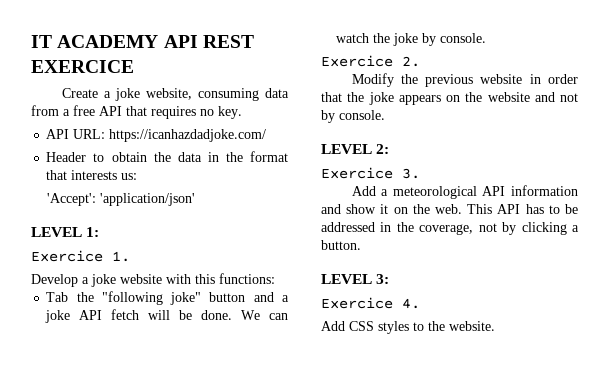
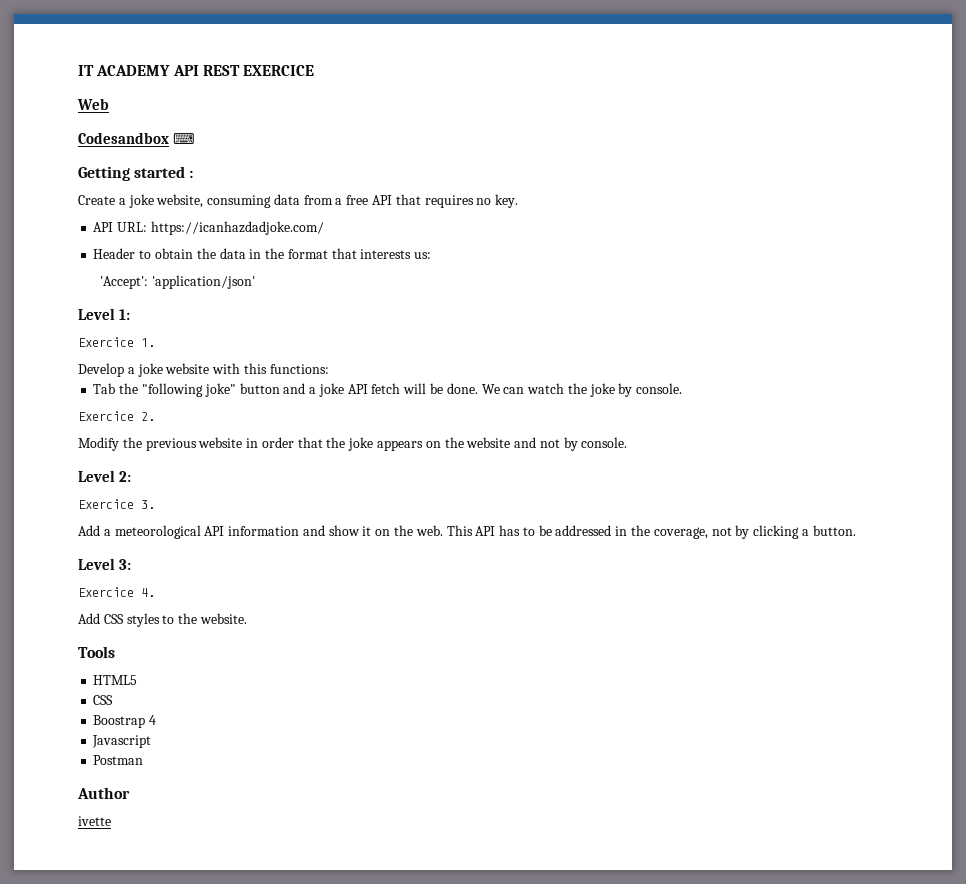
+ Web
+ Codesandbox ⌨
+ Getting started :
- LEVEL 1:
+ Level 1:
- LEVEL 2:
+ Level 2:
- LEVEL 3:
+ Level 3:
+ Tools
+ HTML5
+ CSS
+ Boostrap 4
+ Javascript
+ Postman
+ Author
+ ivette

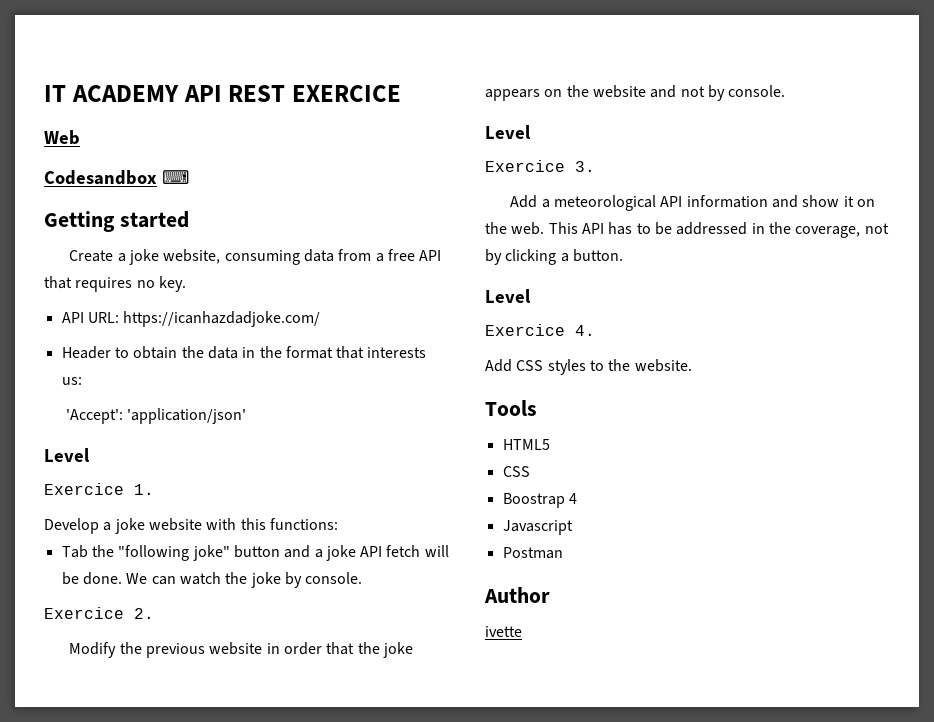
- Getting started :
+ Getting started
  'Accept': 'application/json'
- Level 1:
+ Level
  Modify the previous website in order that the joke appears on the website and not by console.
- Level 2:
+ Level
  This API has to be addressed in the coverage, not by clicking a button.
- Level 3:
+ Level

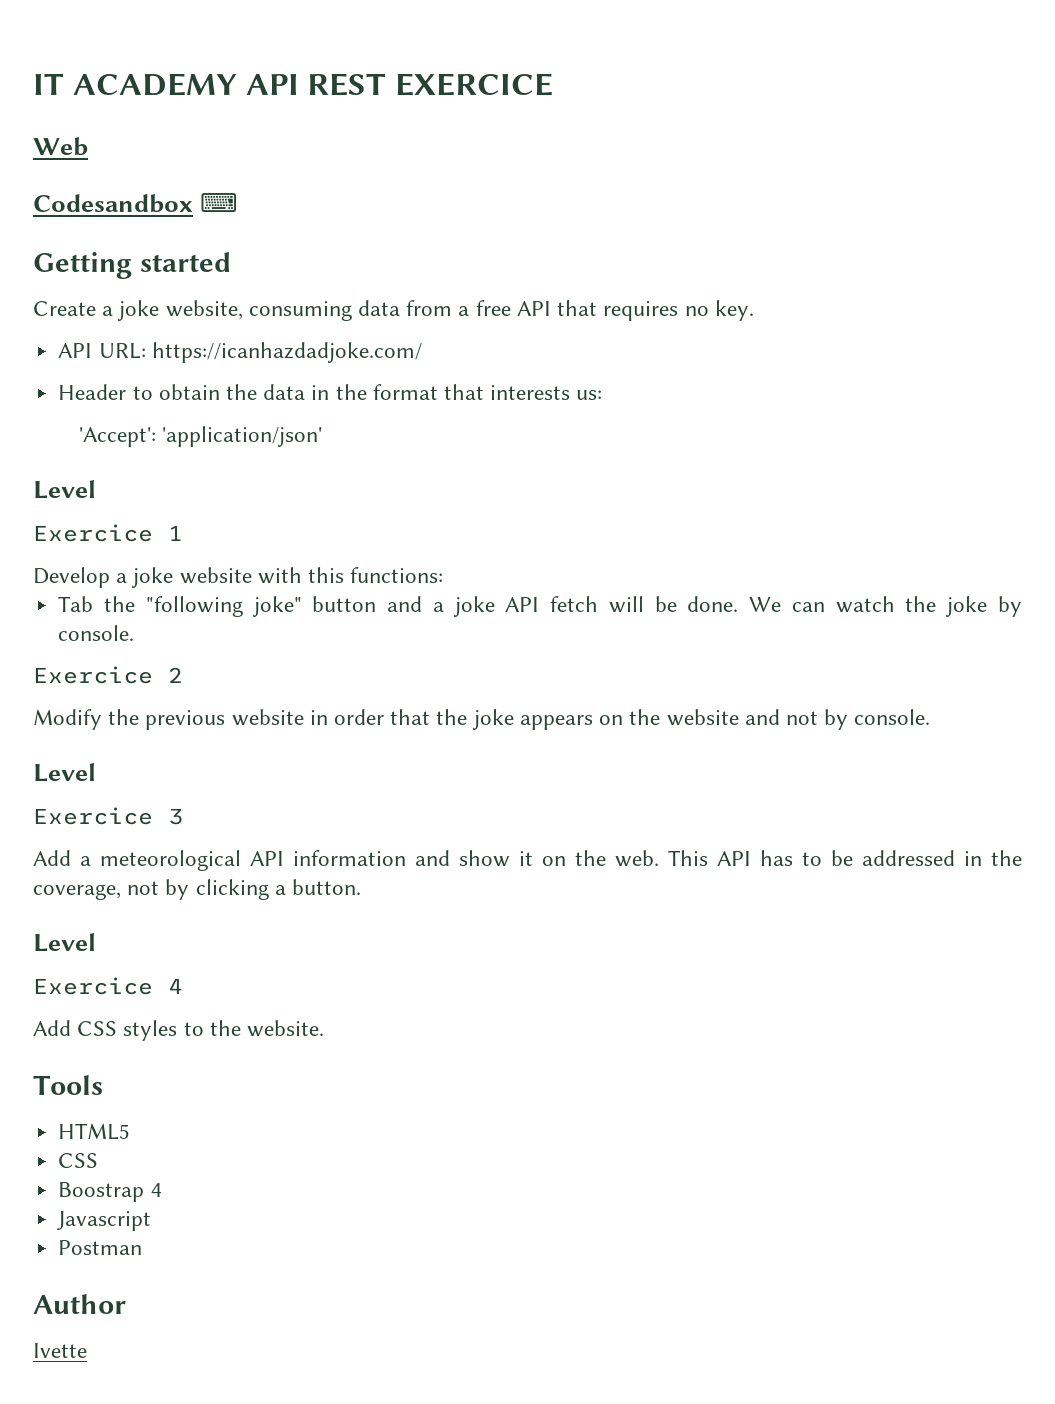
- Exercice 1.
+ Exercice 1
- Exercice 2.
+ Exercice 2
- Exercice 3.
+ Exercice 3
- Exercice 4.
+ Exercice 4
- ivette
+ Ivette

